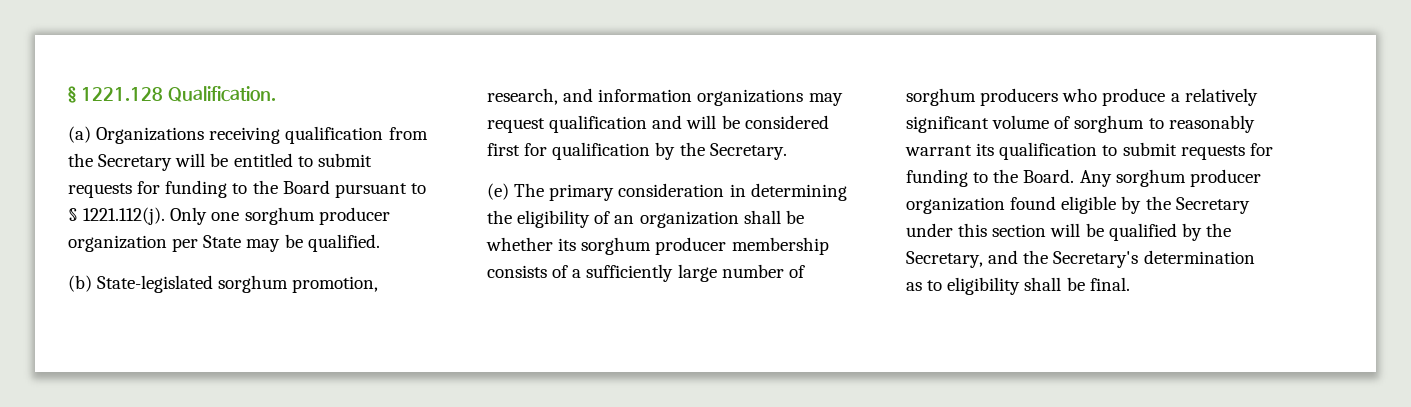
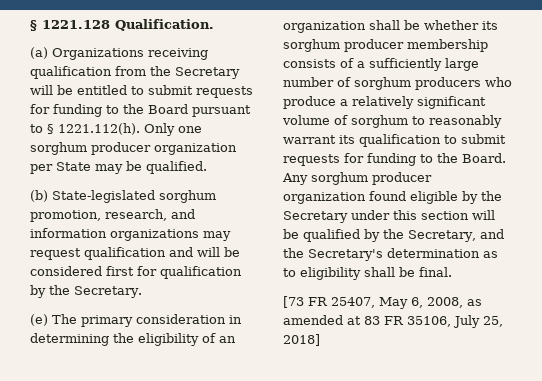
- (a) Organizations receiving qualification from the Secretary will be entitled to submit requests for funding to the Board pursuant to § 1221.112(j). Only one sorghum producer organization per State may be qualified.
+ (a) Organizations receiving qualification from the Secretary will be entitled to submit requests for funding to the Board pursuant to § 1221.112(h). Only one sorghum producer organization per State may be qualified.
+ [73 FR 25407, May 6, 2008, as amended at 83 FR 35106, July 25, 2018]

